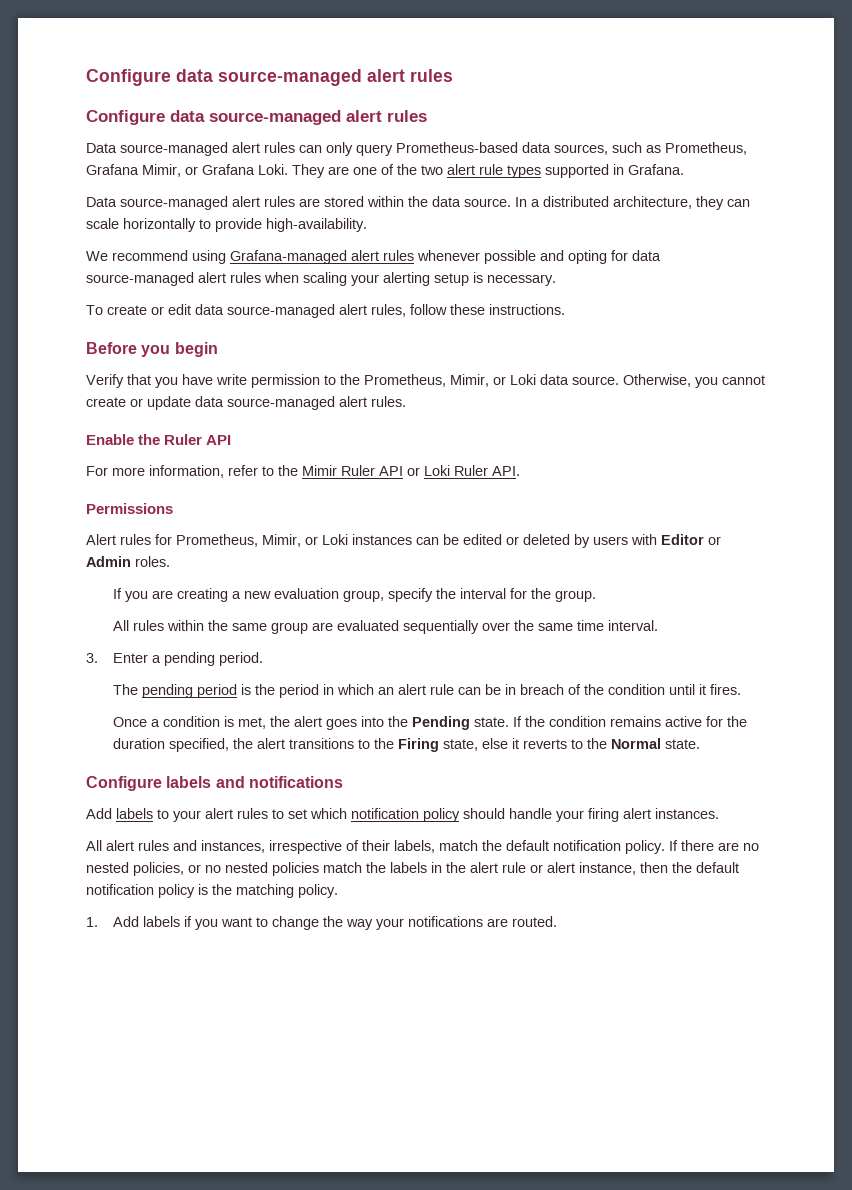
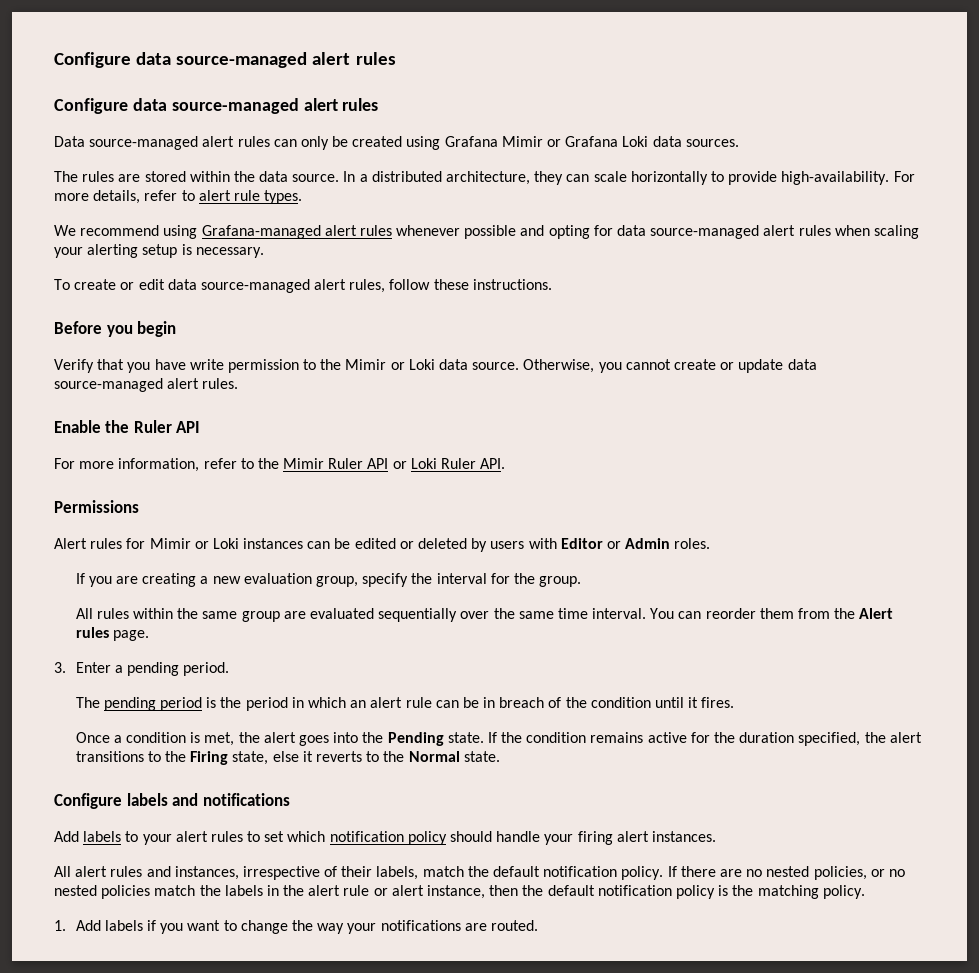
- Data source-managed alert rules can only query Prometheus-based data sources, such as Prometheus, Grafana Mimir, or Grafana Loki. They are one of the two alert rule types supported in Grafana.
- Data source-managed alert rules are stored within the data source.
+ Data source-managed alert rules can only be created using Grafana Mimir or Grafana Loki data sources.
+ The rules are stored within the data source.
+ For more details, refer to alert rule types.
- Verify that you have write permission to the Prometheus, Mimir, or Loki data source.
+ Verify that you have write permission to the Mimir or Loki data source.
- Alert rules for Prometheus, Mimir, or Loki instances can be edited or deleted by users with Editor or Admin roles.
+ Alert rules for Mimir or Loki instances can be edited or deleted by users with Editor or Admin roles.
+ You can reorder them from the Alert rules page.

